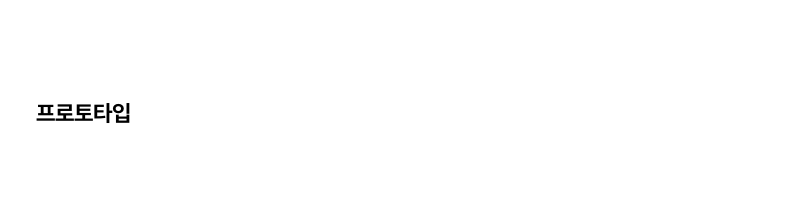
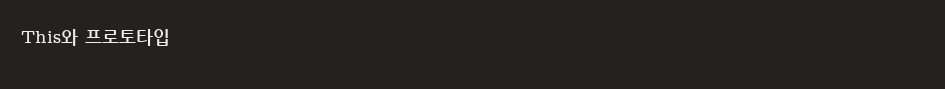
- 프로토타입
+ This와 프로토타입

